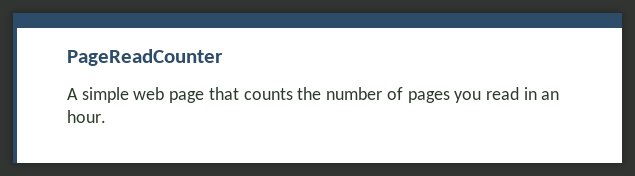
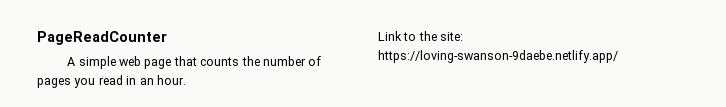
+ Link to the site: https://loving-swanson-9daebe.netlify.app/

